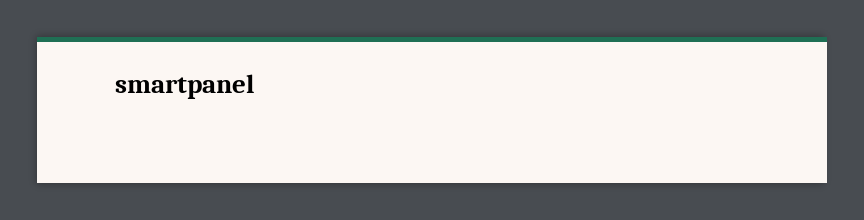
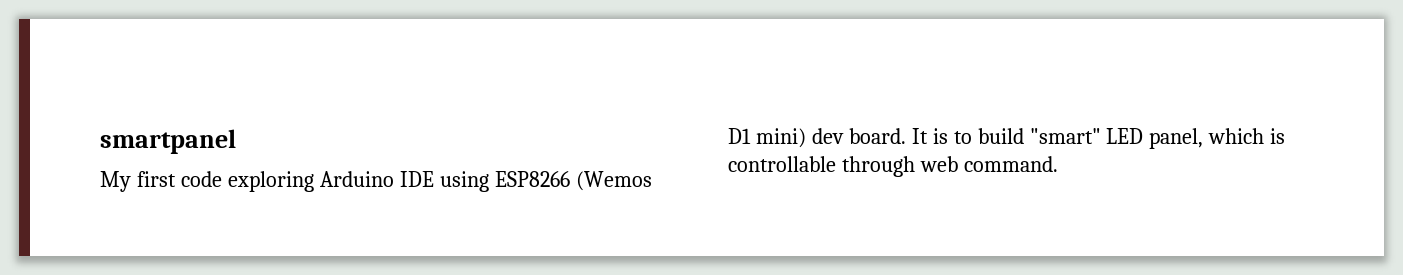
+ My first code exploring Arduino IDE using ESP8266 (Wemos D1 mini) dev board. It is to build "smart" LED panel, which is controllable through web command.

